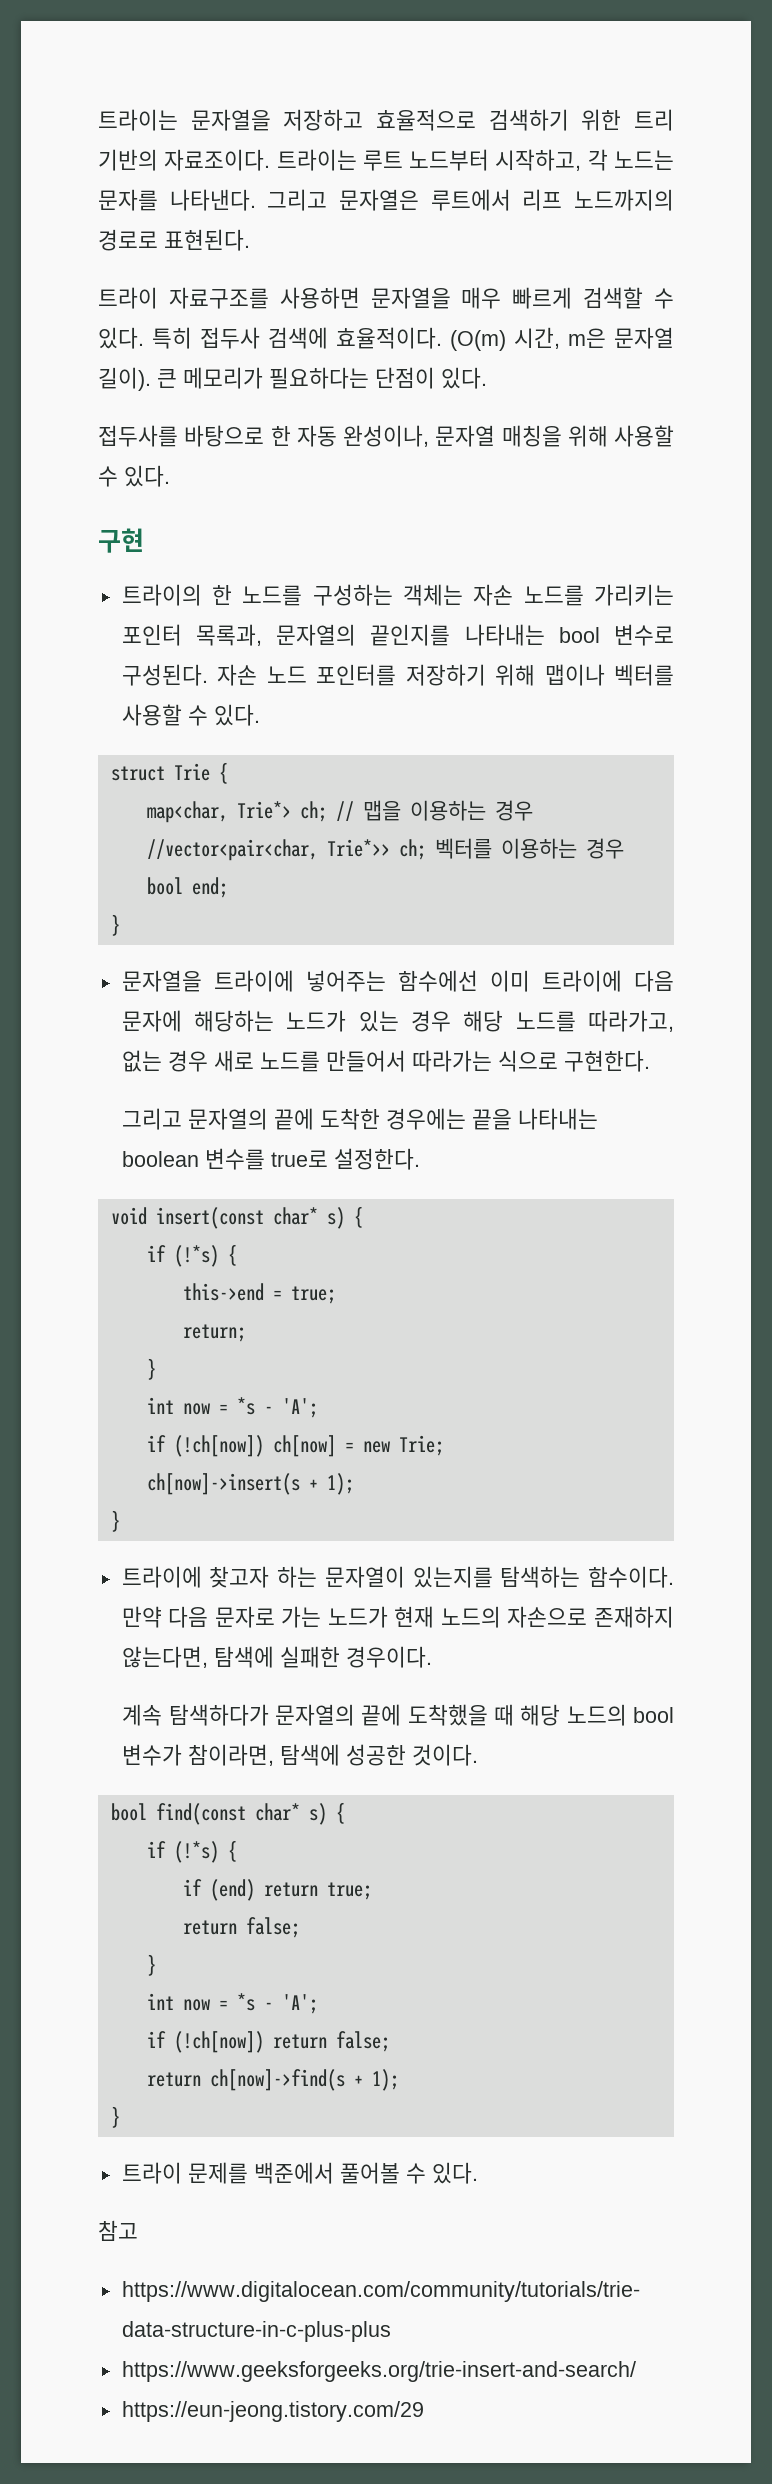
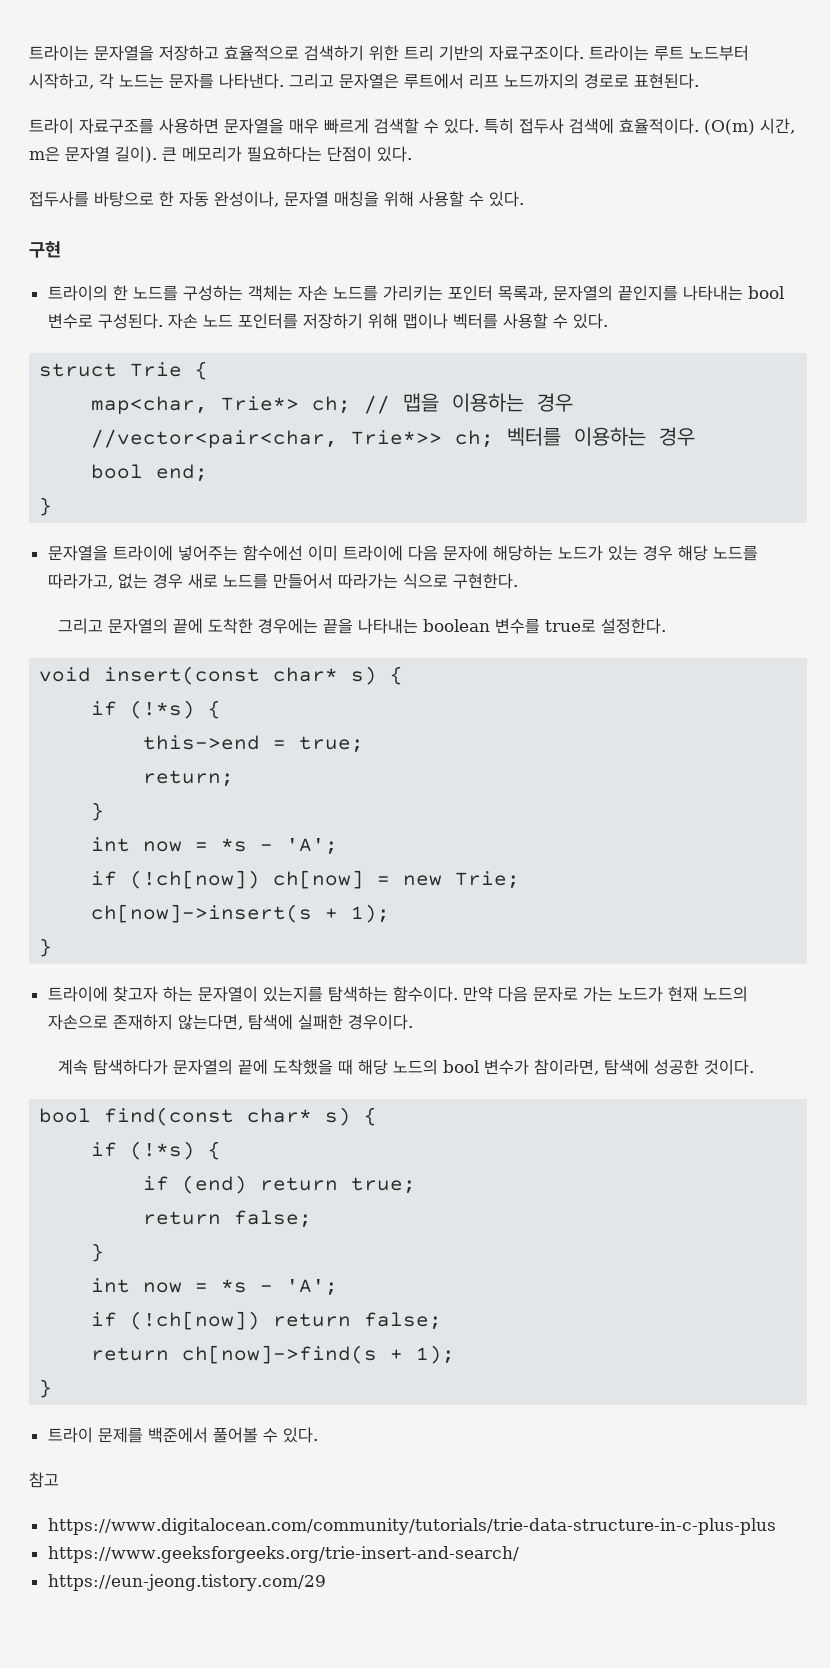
- 트라이는 문자열을 저장하고 효율적으로 검색하기 위한 트리 기반의 자료조이다.
+ 트라이는 문자열을 저장하고 효율적으로 검색하기 위한 트리 기반의 자료구조이다.

